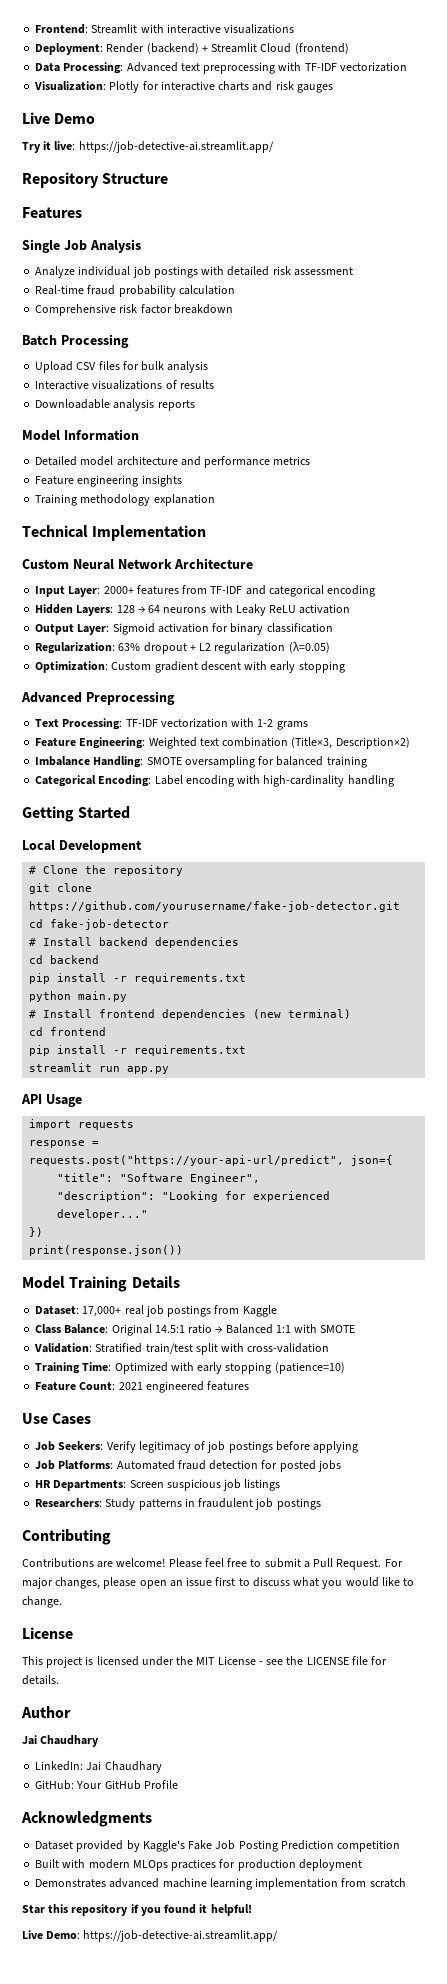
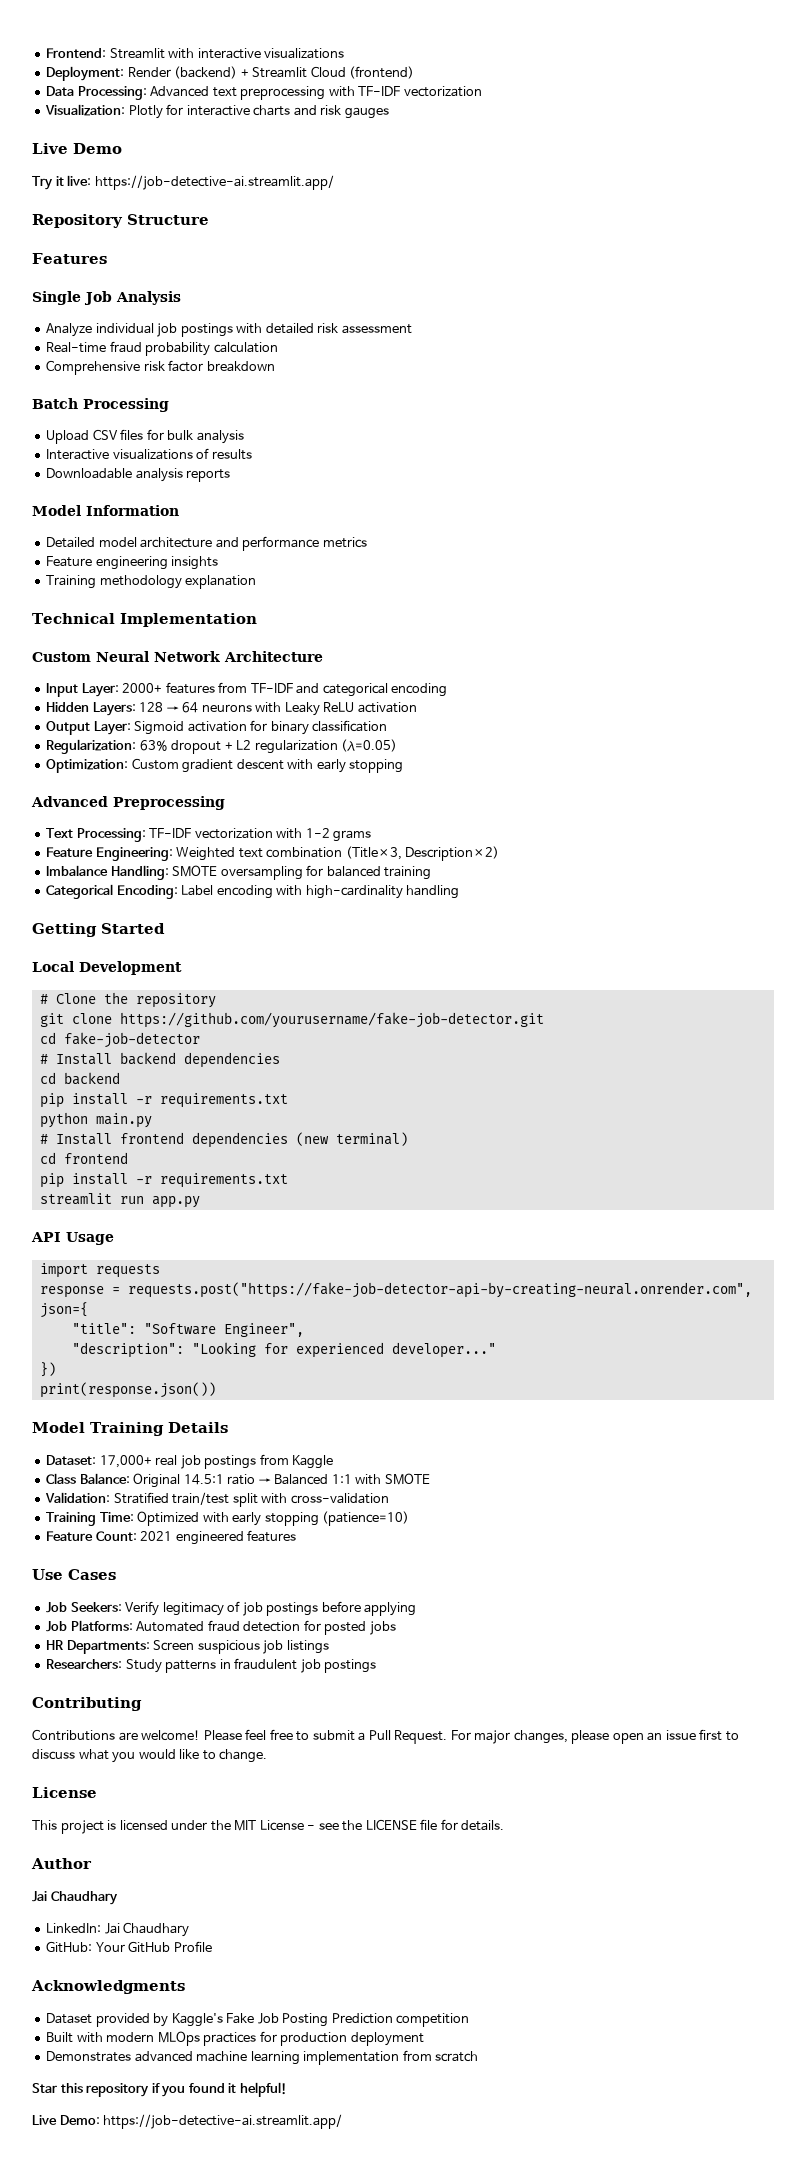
- response = requests.post("https://your-api-url/predict", json={
+ response = requests.post("https://fake-job-detector-api-by-creating-neural.onrender.com", json={

